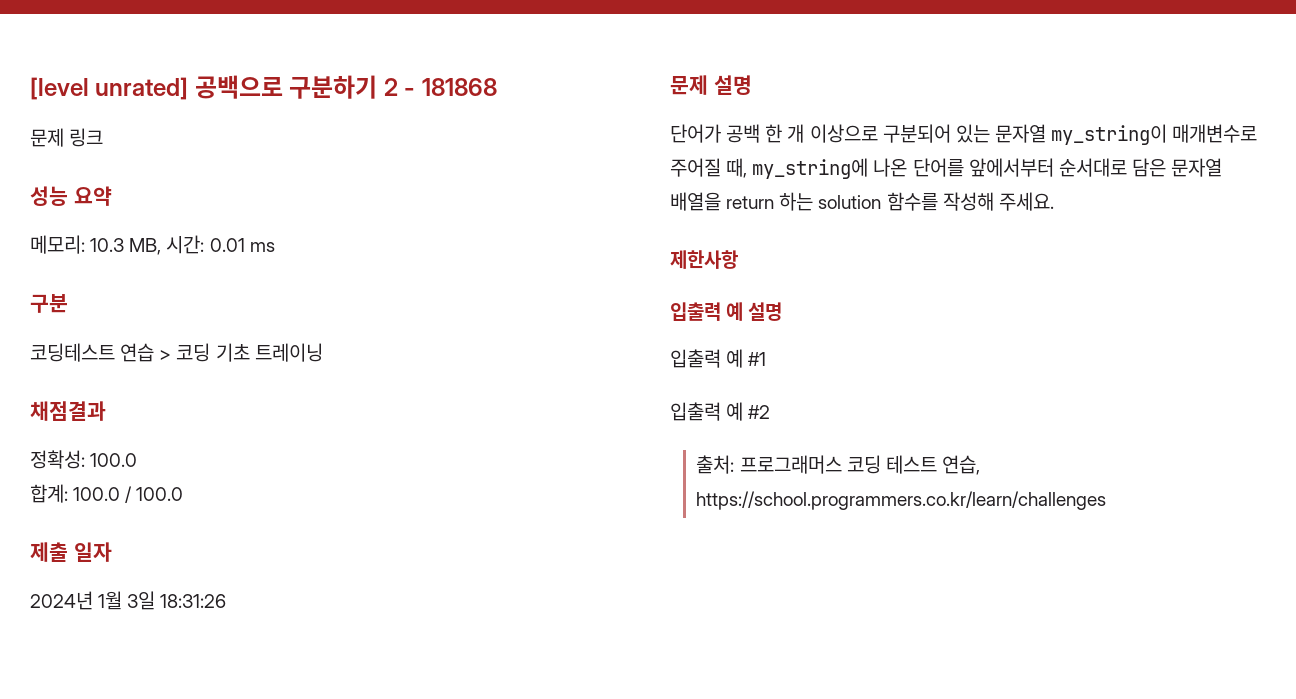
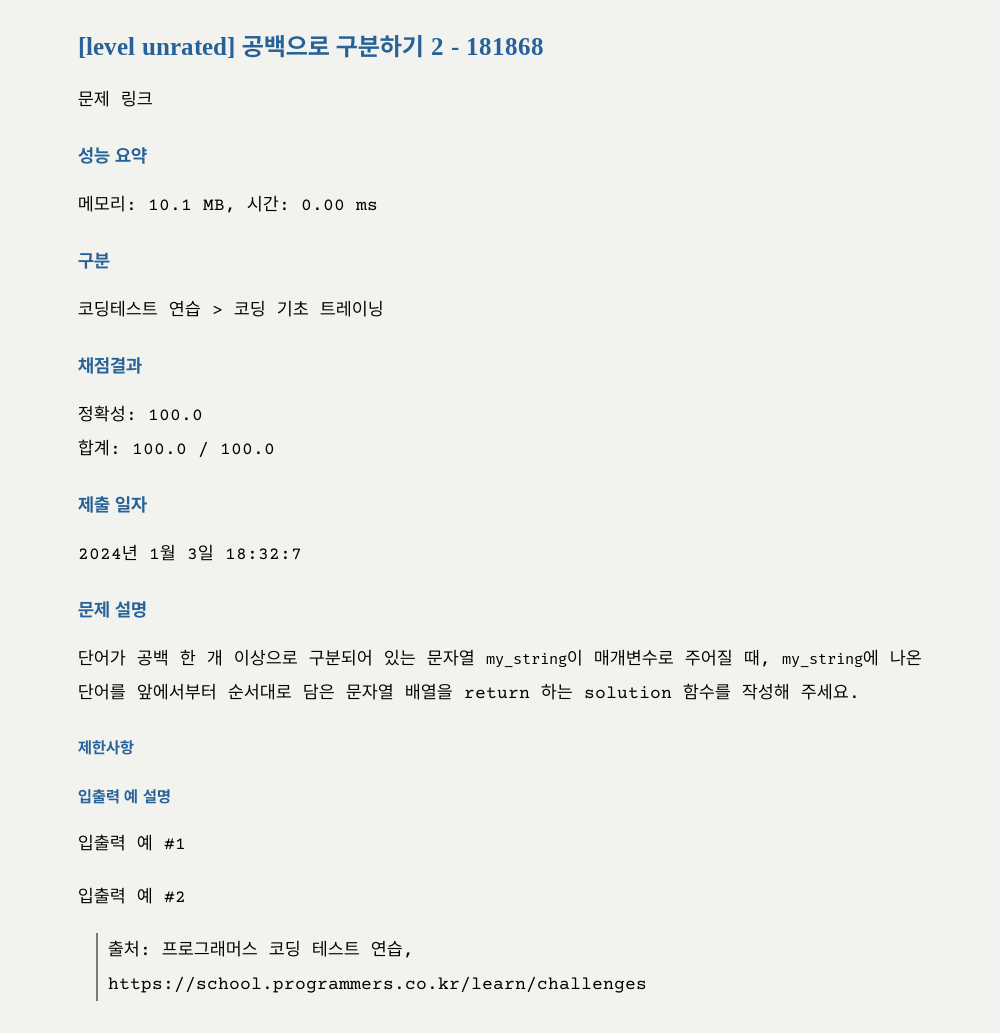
- 메모리: 10.3 MB, 시간: 0.01 ms
+ 메모리: 10.1 MB, 시간: 0.00 ms
- 2024년 1월 3일 18:31:26
+ 2024년 1월 3일 18:32:7

